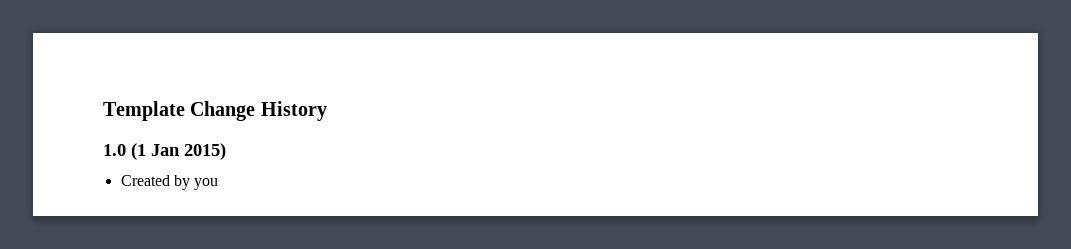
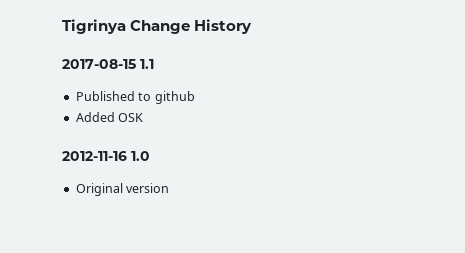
- Template Change History
+ Tigrinya Change History
- 1.0 (1 Jan 2015)
- Created by you
+ 2017-08-15 1.1
+ Published to github
+ Added OSK
+ 2012-11-16 1.0
+ Original version

